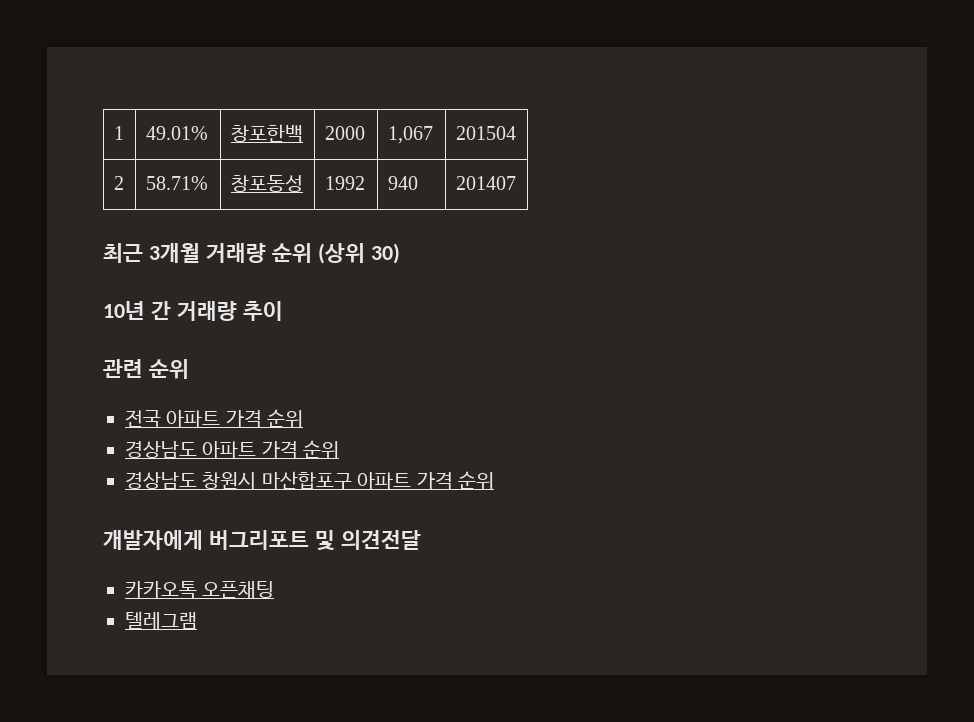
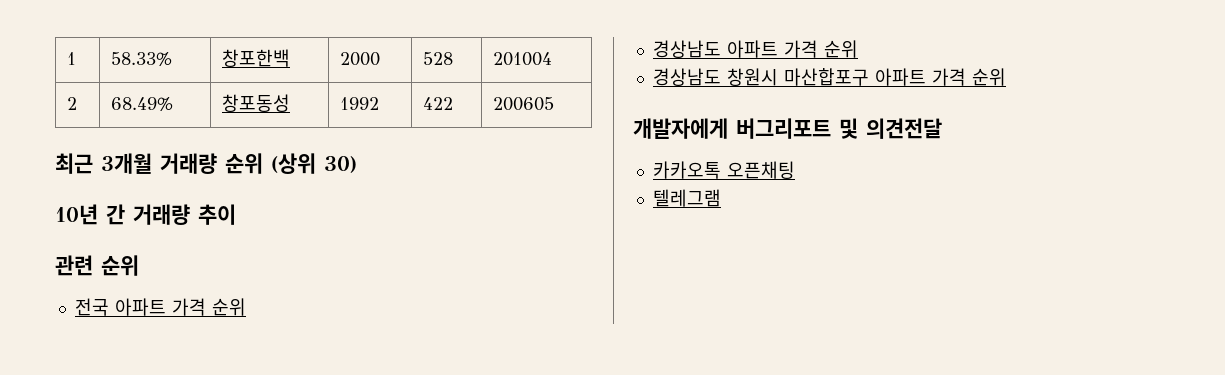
- 1 | 49.01% | 창포한백 | 2000 | 1,067 | 201504
+ 1 | 58.33% | 창포한백 | 2000 | 528 | 201004
- 2 | 58.71% | 창포동성 | 1992 | 940 | 201407
+ 2 | 68.49% | 창포동성 | 1992 | 422 | 200605

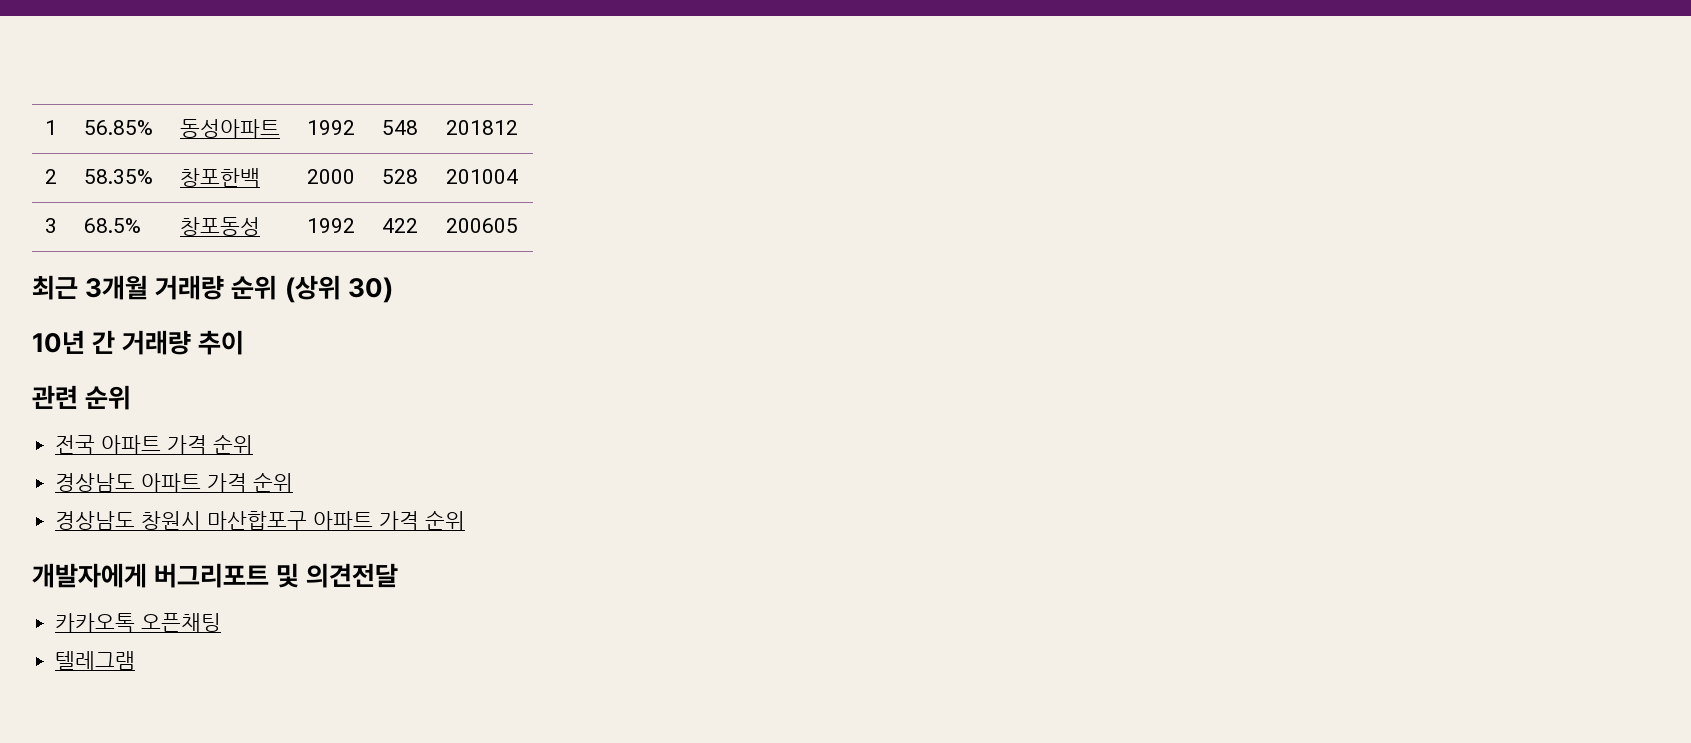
- 1 | 58.33% | 창포한백 | 2000 | 528 | 201004
+ 1 | 56.85% | 동성아파트 | 1992 | 548 | 201812
+ 2 | 58.35% | 창포한백 | 2000 | 528 | 201004
- 2 | 68.49% | 창포동성 | 1992 | 422 | 200605
+ 3 | 68.5% | 창포동성 | 1992 | 422 | 200605

